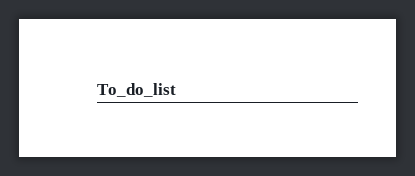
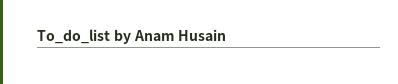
- To_do_list
+ To_do_list by Anam Husain

